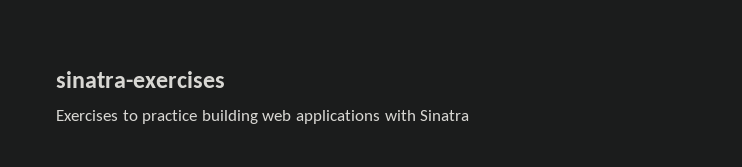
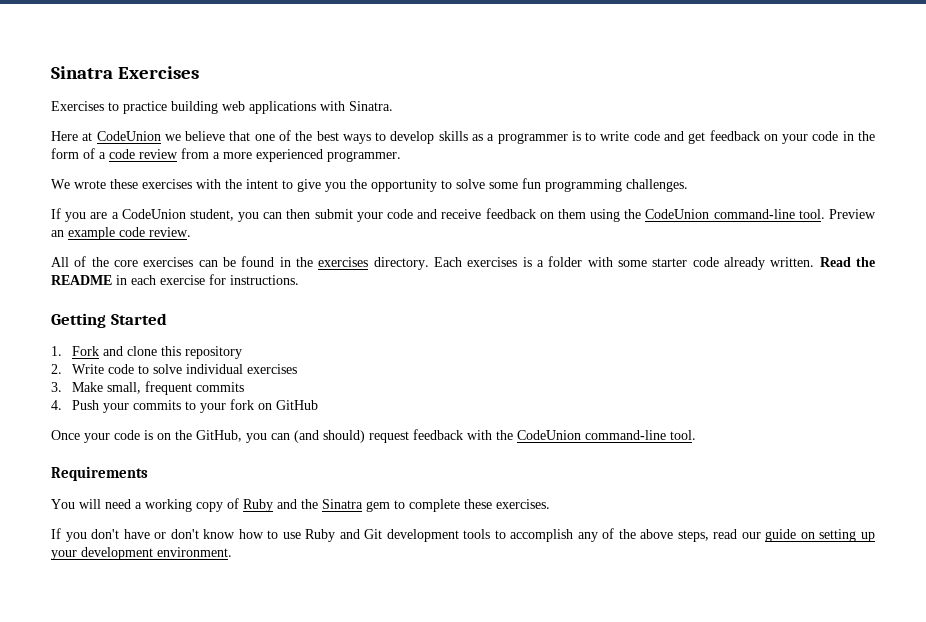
- sinatra-exercises
+ Sinatra Exercises
- Exercises to practice building web applications with Sinatra
+ Exercises to practice building web applications with Sinatra.
+ Here at CodeUnion we believe that one of the best ways to develop skills as a programmer is to write code and get feedback on your code in the form of a code review from a more experienced programmer.
+ We wrote these exercises with the intent to give you the opportunity to solve some fun programming challenges.
+ If you are a CodeUnion student, you can then submit your code and receive feedback on them using the CodeUnion command-line tool. Preview an example code review.
+ All of the core exercises can be found in the exercises directory. Each exercises is a folder with some starter code already written. Read the README in each exercise for instructions.
+ Getting Started
+ 1. Fork and clone this repository
+ 2. Write code to solve individual exercises
+ 3. Make small, frequent commits
+ 4. Push your commits to your fork on GitHub
+ Once your code is on the GitHub, you can (and should) request feedback with the CodeUnion command-line tool.
+ Requirements
+ You will need a working copy of Ruby and the Sinatra gem to complete these exercises.
+ If you don't have or don't know how to use Ruby and Git development tools to accomplish any of the above steps, read our guide on setting up your development environment.

